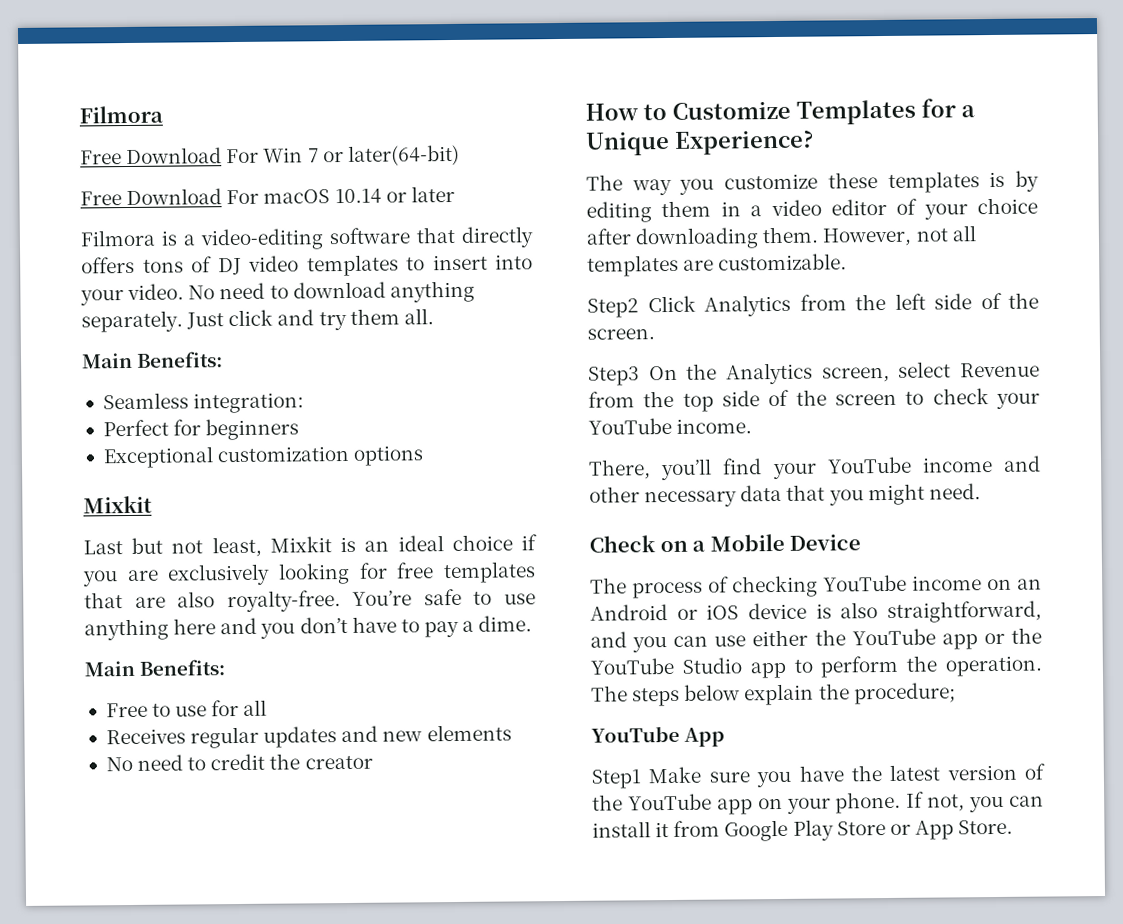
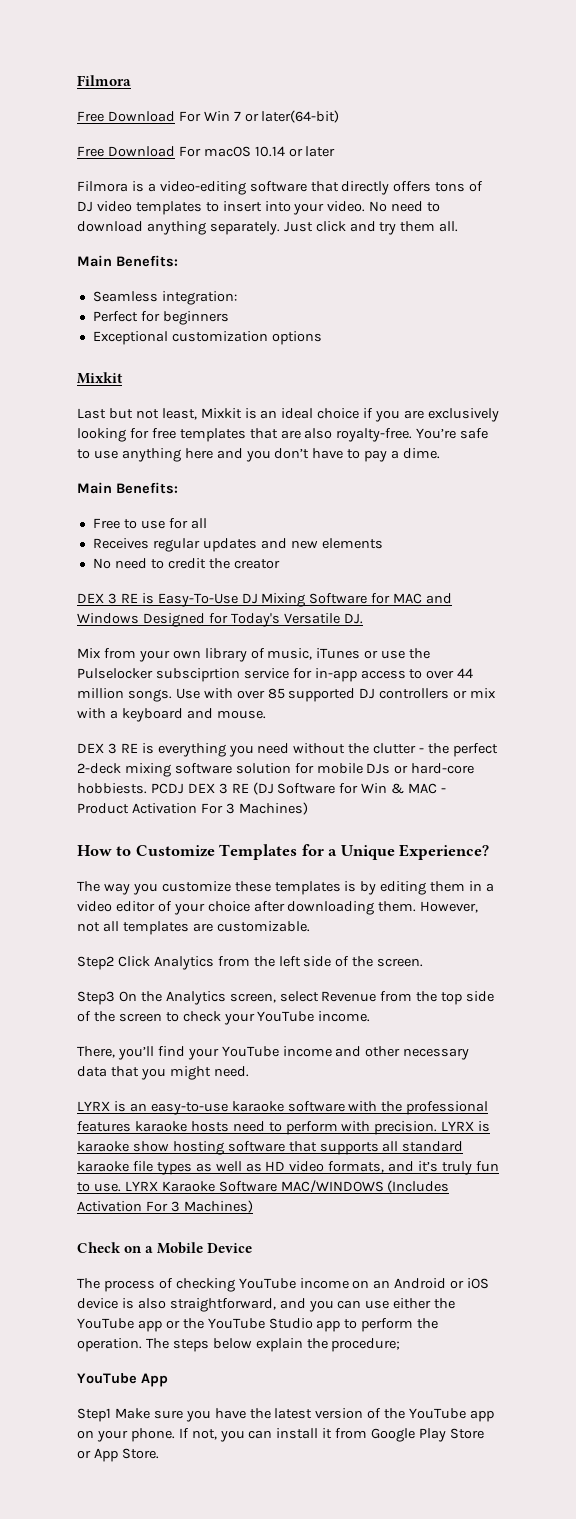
+ DEX 3 RE is Easy-To-Use DJ Mixing Software for MAC and Windows Designed for Today's Versatile DJ.
+ Mix from your own library of music, iTunes or use the Pulselocker subsciprtion service for in-app access to over 44 million songs. Use with over 85 supported DJ controllers or mix with a keyboard and mouse.
+ DEX 3 RE is everything you need without the clutter - the perfect 2-deck mixing software solution for mobile DJs or hard-core hobbiests. PCDJ DEX 3 RE (DJ Software for Win & MAC - Product Activation For 3 Machines)
+ LYRX is an easy-to-use karaoke software with the professional features karaoke hosts need to perform with precision. LYRX is karaoke show hosting software that supports all standard karaoke file types as well as HD video formats, and it’s truly fun to use. LYRX Karaoke Software MAC/WINDOWS (Includes Activation For 3 Machines)

